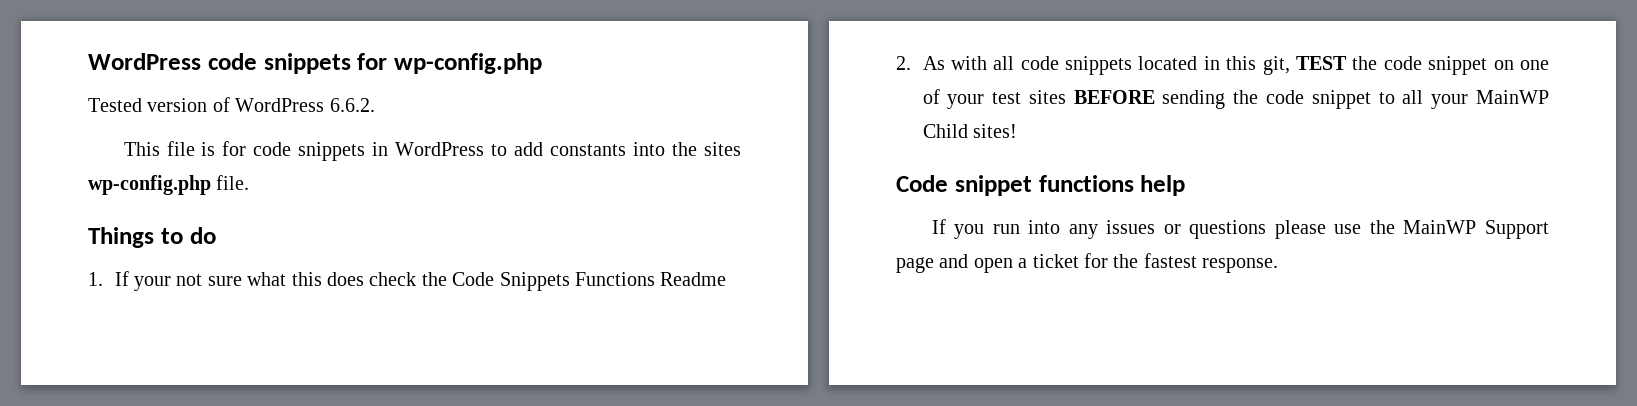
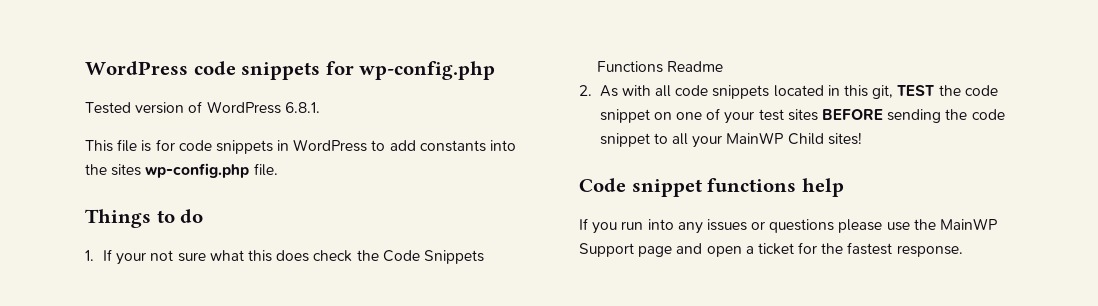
- Tested version of WordPress 6.6.2.
+ Tested version of WordPress 6.8.1.

